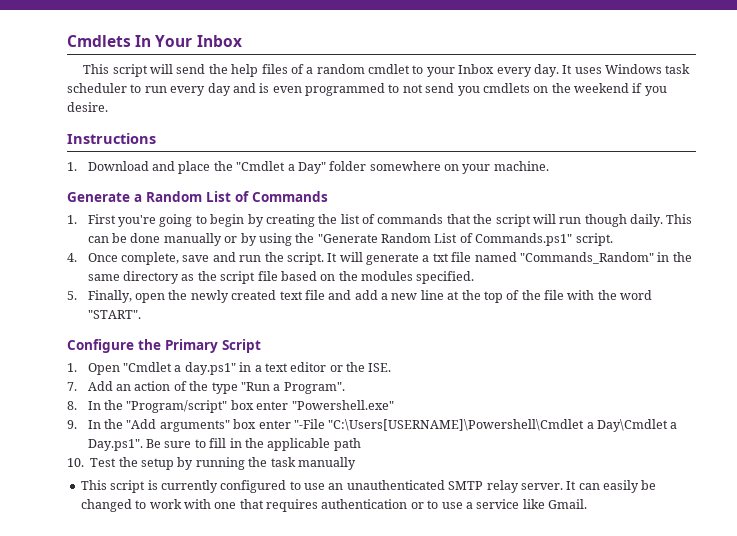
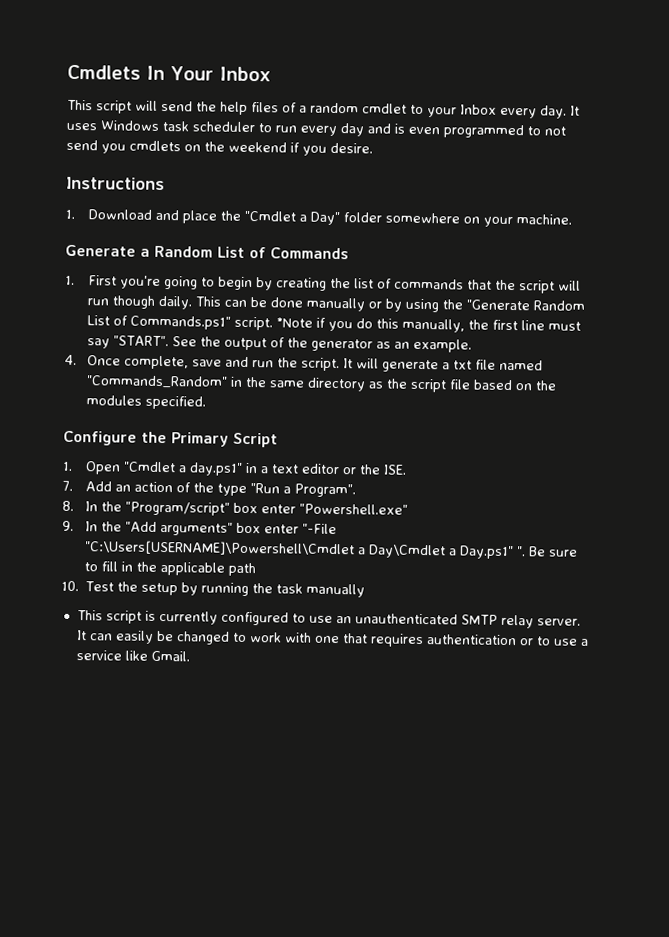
+ *Note if you do this manually, the first line must say "START". See the output of the generator as an example.
- 5. Finally, open the newly created text file and add a new line at the top of the file with the word "START".
- 9. In the "Add arguments" box enter "-File "C:\Users[USERNAME]\Powershell\Cmdlet a Day\Cmdlet a Day.ps1". Be sure to fill in the applicable path
+ 9. In the "Add arguments" box enter "-File "C:\Users[USERNAME]\Powershell\Cmdlet a Day\Cmdlet a Day.ps1" ". Be sure to fill in the applicable path

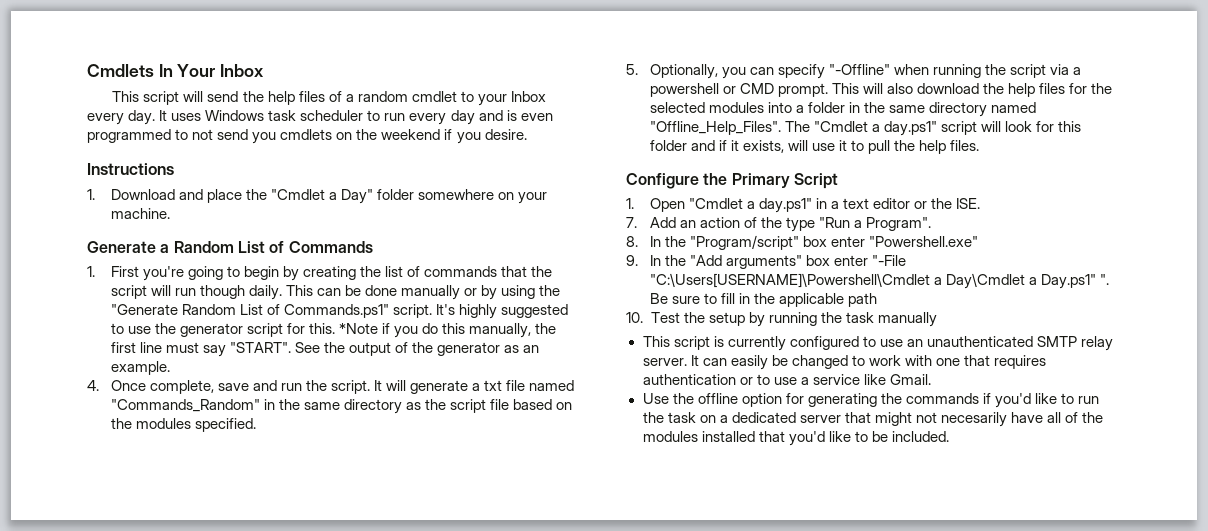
+ It's highly suggested to use the generator script for this.
+ 5. Optionally, you can specify "-Offline" when running the script via a powershell or CMD prompt. This will also download the help files for the selected modules into a folder in the same directory named "Offline_Help_Files". The "Cmdlet a day.ps1" script will look for this folder and if it exists, will use it to pull the help files.
+ Use the offline option for generating the commands if you'd like to run the task on a dedicated server that might not necesarily have all of the modules installed that you'd like to be included.

